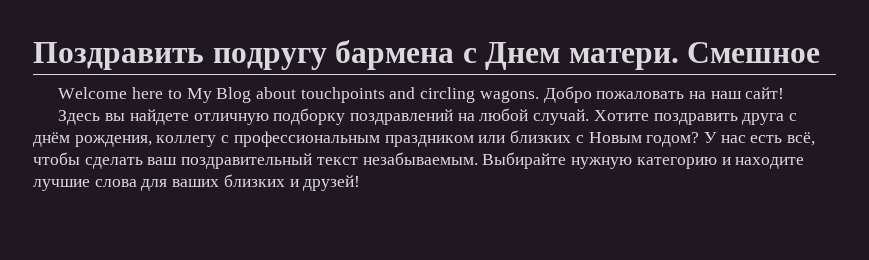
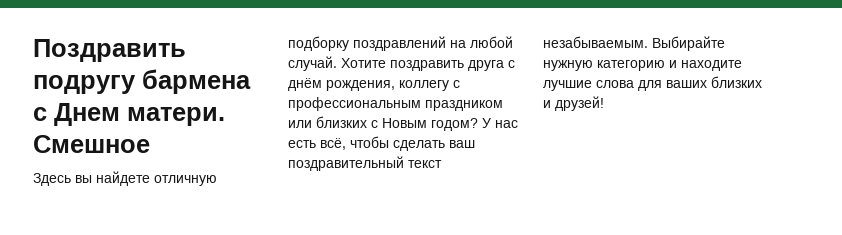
- Welcome here to My Blog about touchpoints and circling wagons. Добро пожаловать на наш сайт!

